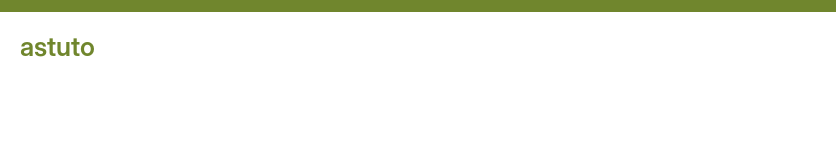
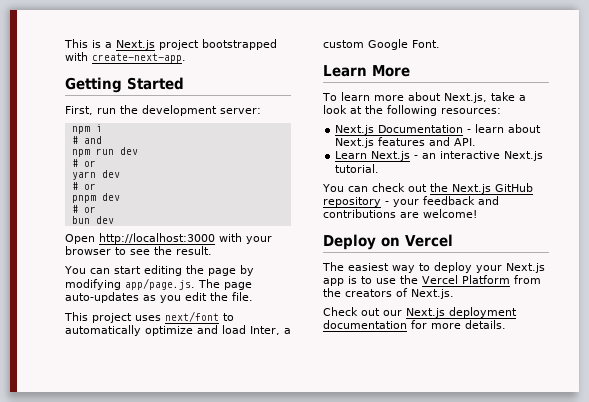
- astuto
+ This is a Next.js project bootstrapped with create-next-app.
+ Getting Started
+ First, run the development server:
+ npm i
+ # and
+ npm run dev
+ # or
+ yarn dev
+ # or
+ pnpm dev
+ # or
+ bun dev
+ Open http://localhost:3000 with your browser to see the result.
+ You can start editing the page by modifying app/page.js. The page auto-updates as you edit the file.
+ This project uses next/font to automatically optimize and load Inter, a custom Google Font.
+ Learn More
+ To learn more about Next.js, take a look at the following resources:
+ Next.js Documentation - learn about Next.js features and API.
+ Learn Next.js - an interactive Next.js tutorial.
+ You can check out the Next.js GitHub repository - your feedback and contributions are welcome!
+ Deploy on Vercel
+ The easiest way to deploy your Next.js app is to use the Vercel Platform from the creators of Next.js.
+ Check out our Next.js deployment documentation for more details.

